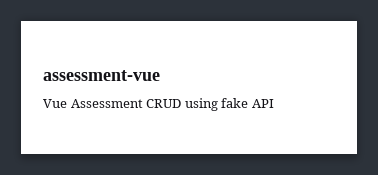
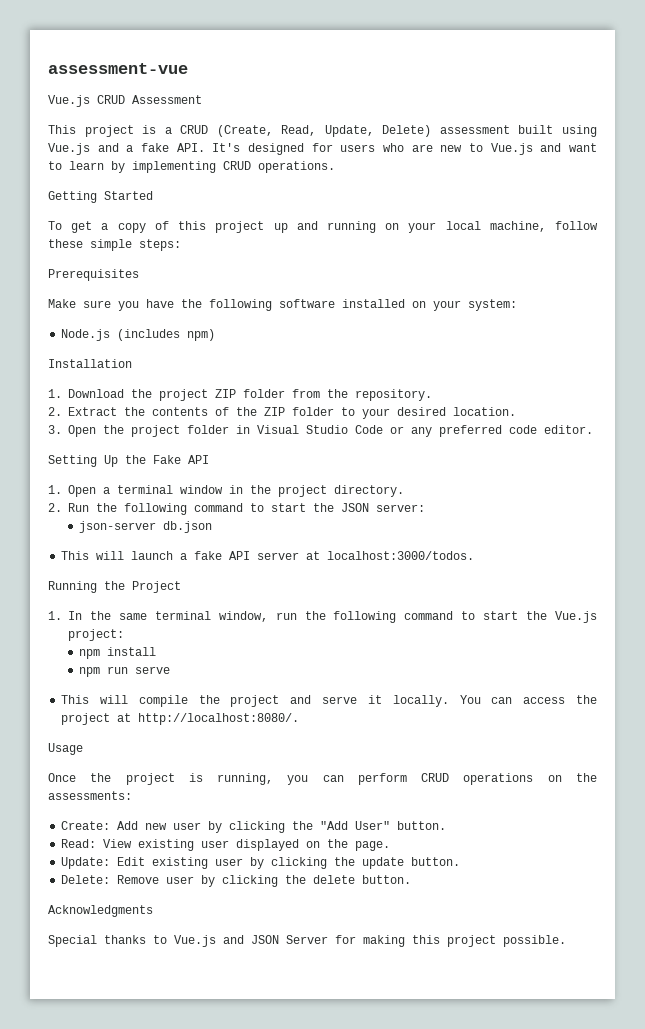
- Vue Assessment CRUD using fake API
+ Vue.js CRUD Assessment
+ This project is a CRUD (Create, Read, Update, Delete) assessment built using Vue.js and a fake API. It's designed for users who are new to Vue.js and want to learn by implementing CRUD operations.
+ Getting Started
+ To get a copy of this project up and running on your local machine, follow these simple steps:
+ Prerequisites
+ Make sure you have the following software installed on your system:
+ Node.js (includes npm)
+ Installation
+ 1. Download the project ZIP folder from the repository.
+ 2. Extract the contents of the ZIP folder to your desired location.
+ 3. Open the project folder in Visual Studio Code or any preferred code editor.
+ Setting Up the Fake API
+ 1. Open a terminal window in the project directory.
+ 2. Run the following command to start the JSON server:
+ json-server db.json
+ This will launch a fake API server at localhost:3000/todos.
+ Running the Project
+ 1. In the same terminal window, run the following command to start the Vue.js project:
+ npm install
+ npm run serve
+ This will compile the project and serve it locally. You can access the project at http://localhost:8080/.
+ Usage
+ Once the project is running, you can perform CRUD operations on the assessments:
+ Create: Add new user by clicking the "Add User" button.
+ Read: View existing user displayed on the page.
+ Update: Edit existing user by clicking the update button.
+ Delete: Remove user by clicking the delete button.
+ Acknowledgments
+ Special thanks to Vue.js and JSON Server for making this project possible.

